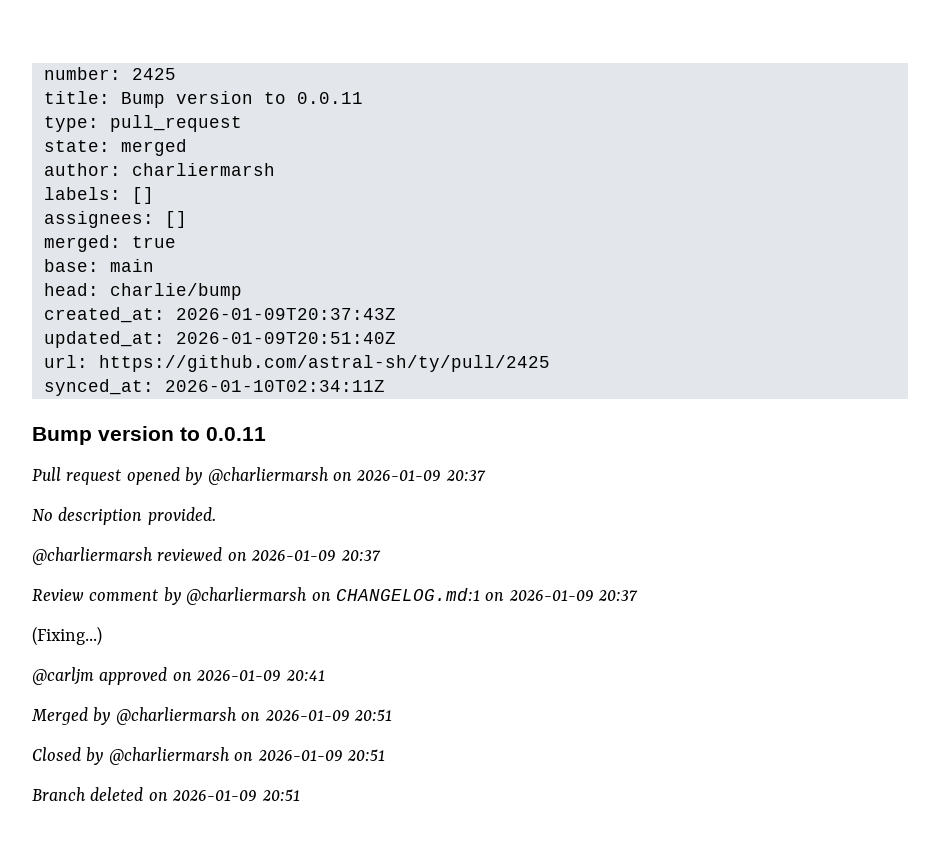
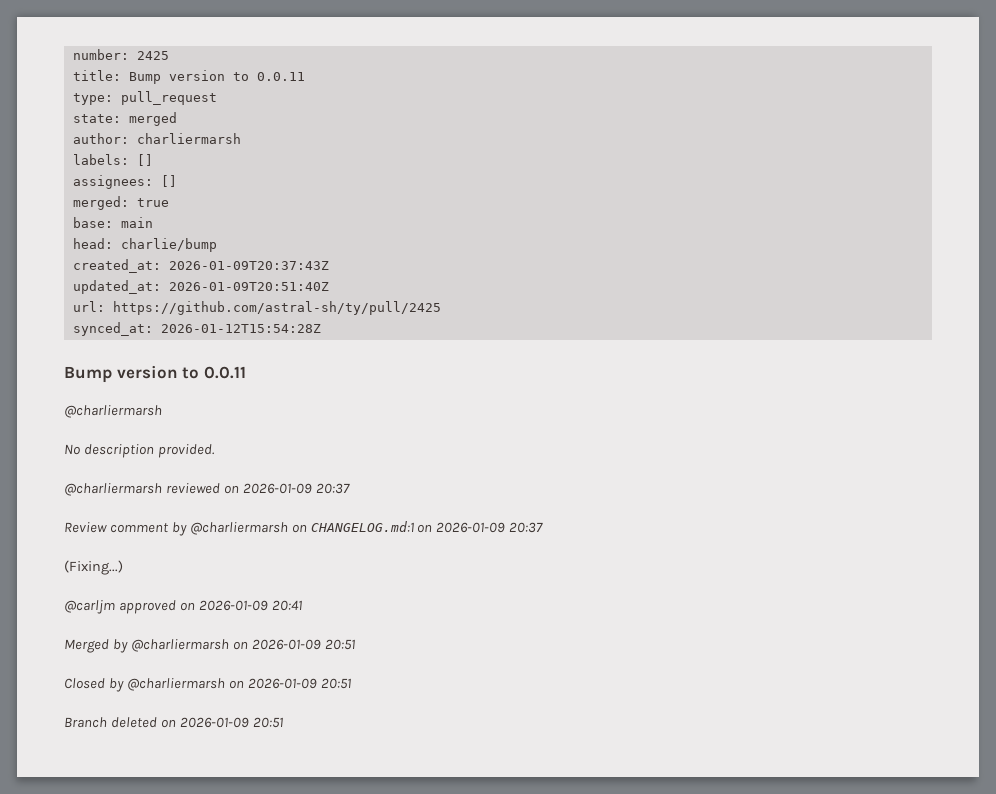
- synced_at: 2026-01-10T02:34:11Z
+ synced_at: 2026-01-12T15:54:28Z
  Bump version to 0.0.11
- Pull request opened by @charliermarsh on 2026-01-09 20:37
+ @charliermarsh

